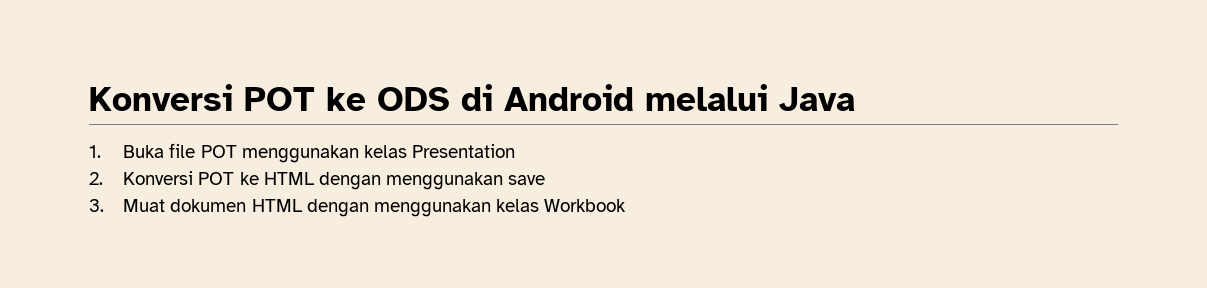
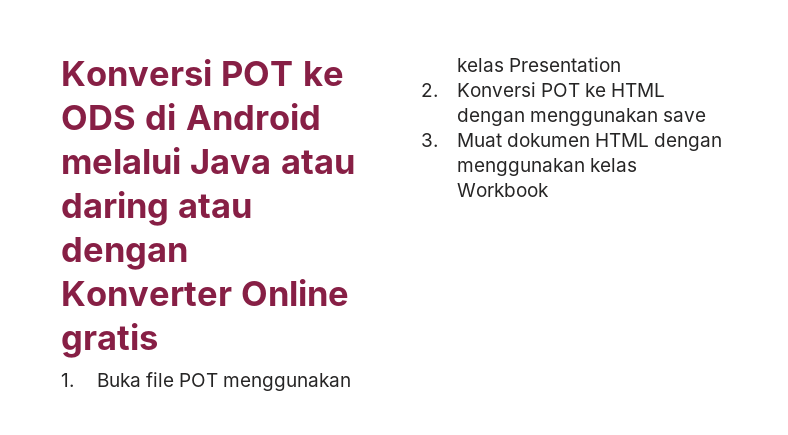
- Konversi POT ke ODS di Android melalui Java
+ Konversi POT ke ODS di Android melalui Java atau daring atau dengan Konverter Online gratis

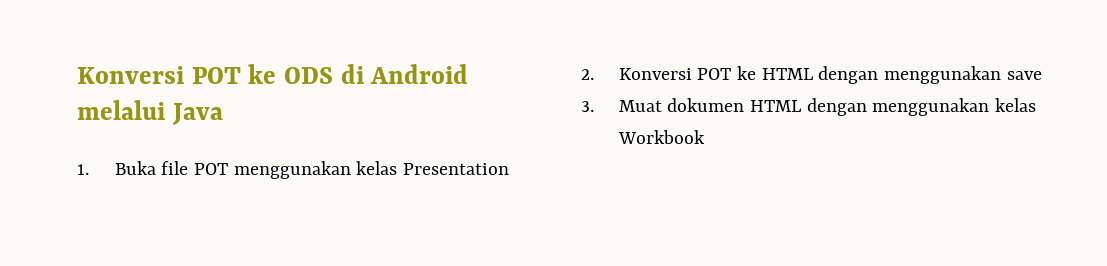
- Konversi POT ke ODS di Android melalui Java atau daring atau dengan Konverter Online gratis
+ Konversi POT ke ODS di Android melalui Java

